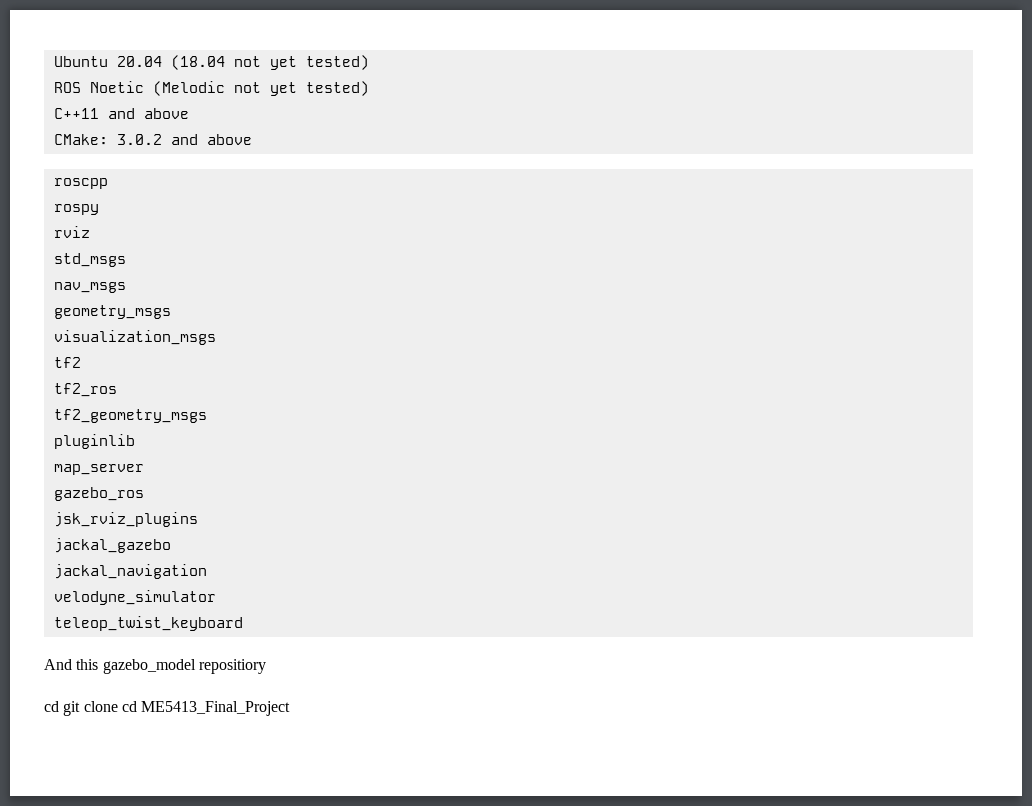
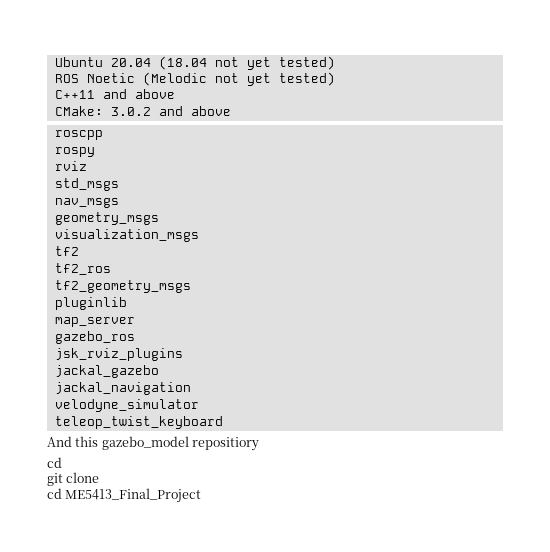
  And this gazebo_model repositiory
- cd git clone cd ME5413_Final_Project
+ cd
+ git clone
+ cd ME5413_Final_Project

